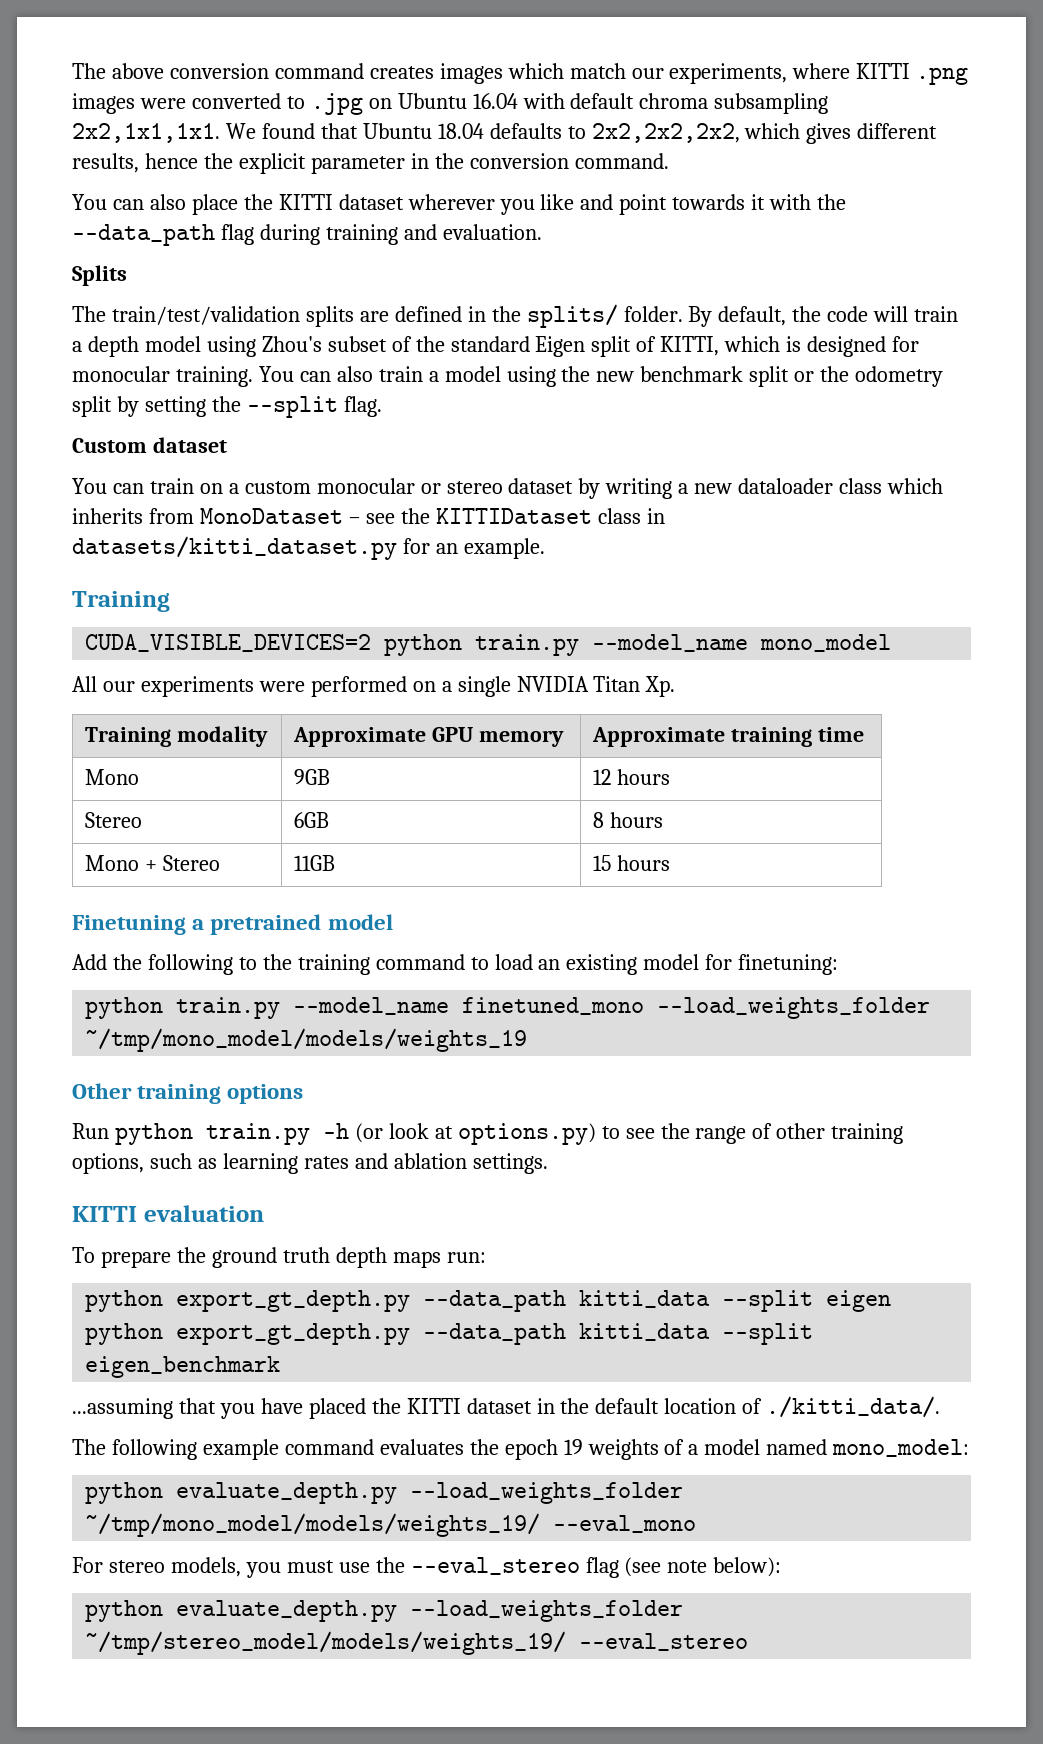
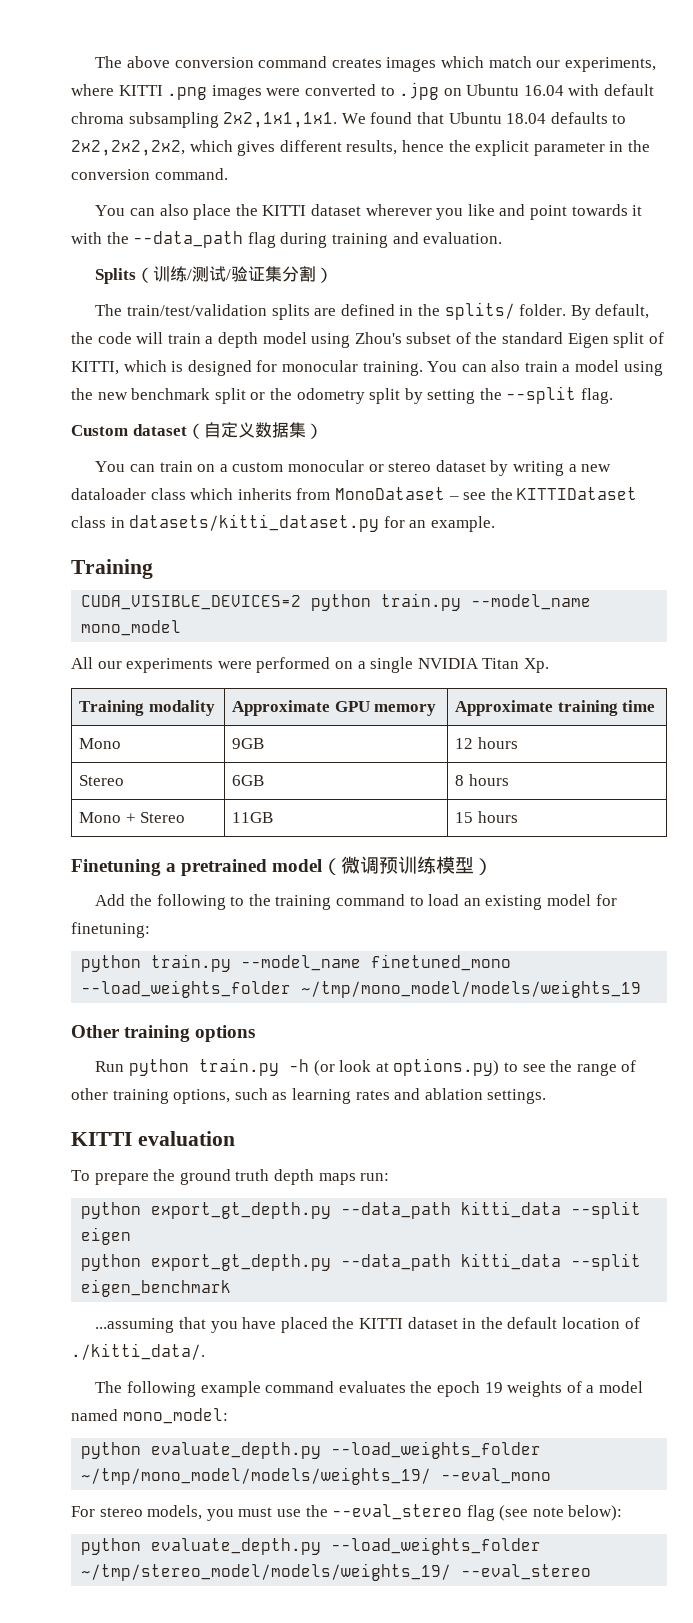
- Splits
+ Splits（训练/测试/验证集分割）
- Custom dataset
+ Custom dataset（自定义数据集）
- Finetuning a pretrained model
+ Finetuning a pretrained model（微调预训练模型）

